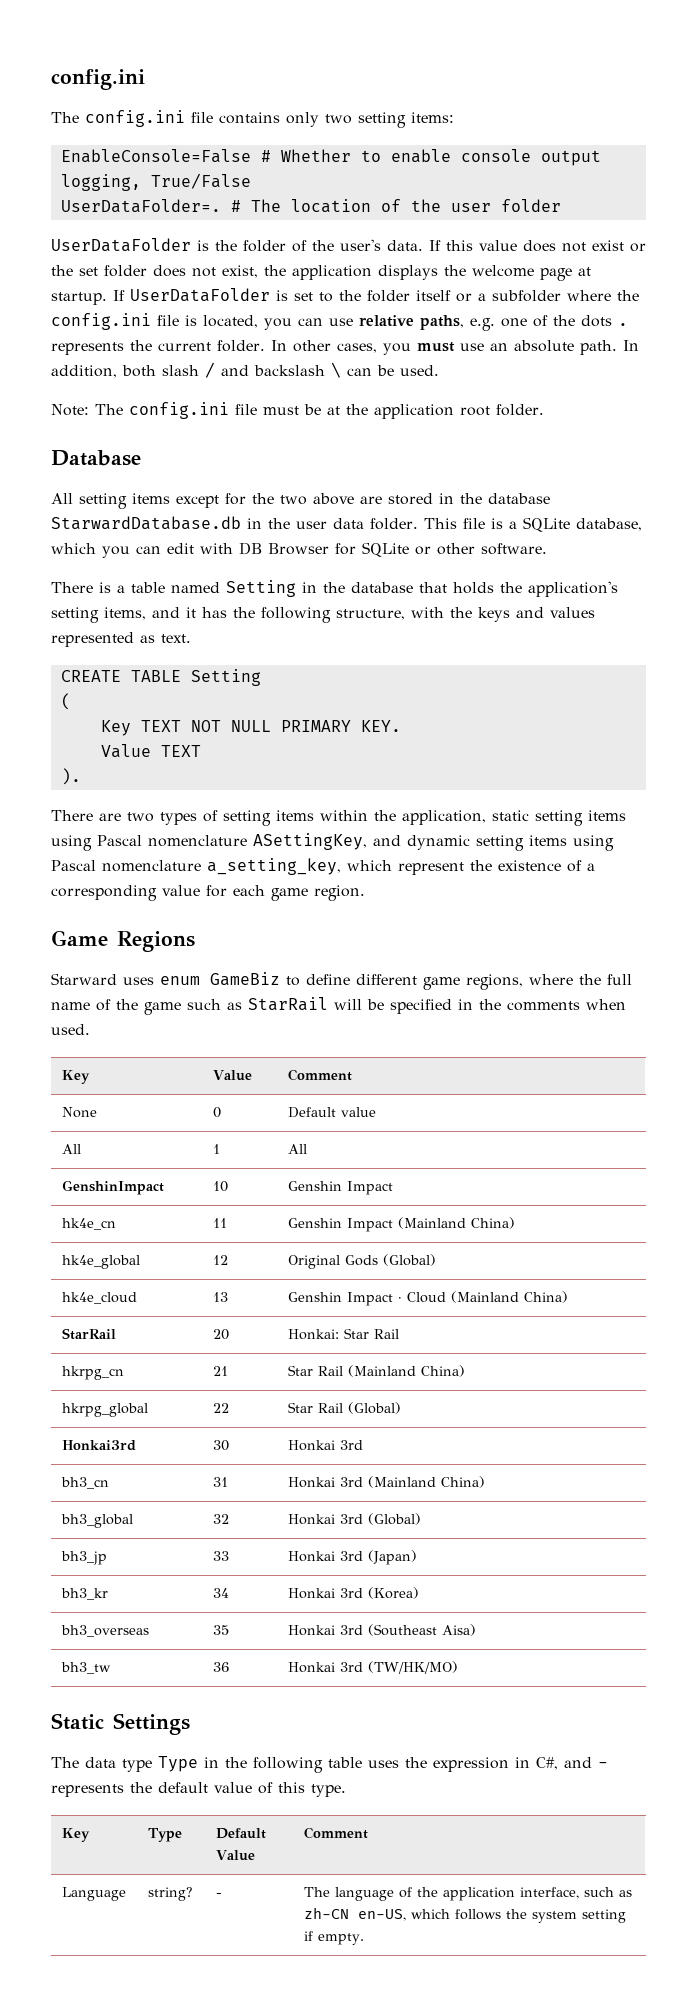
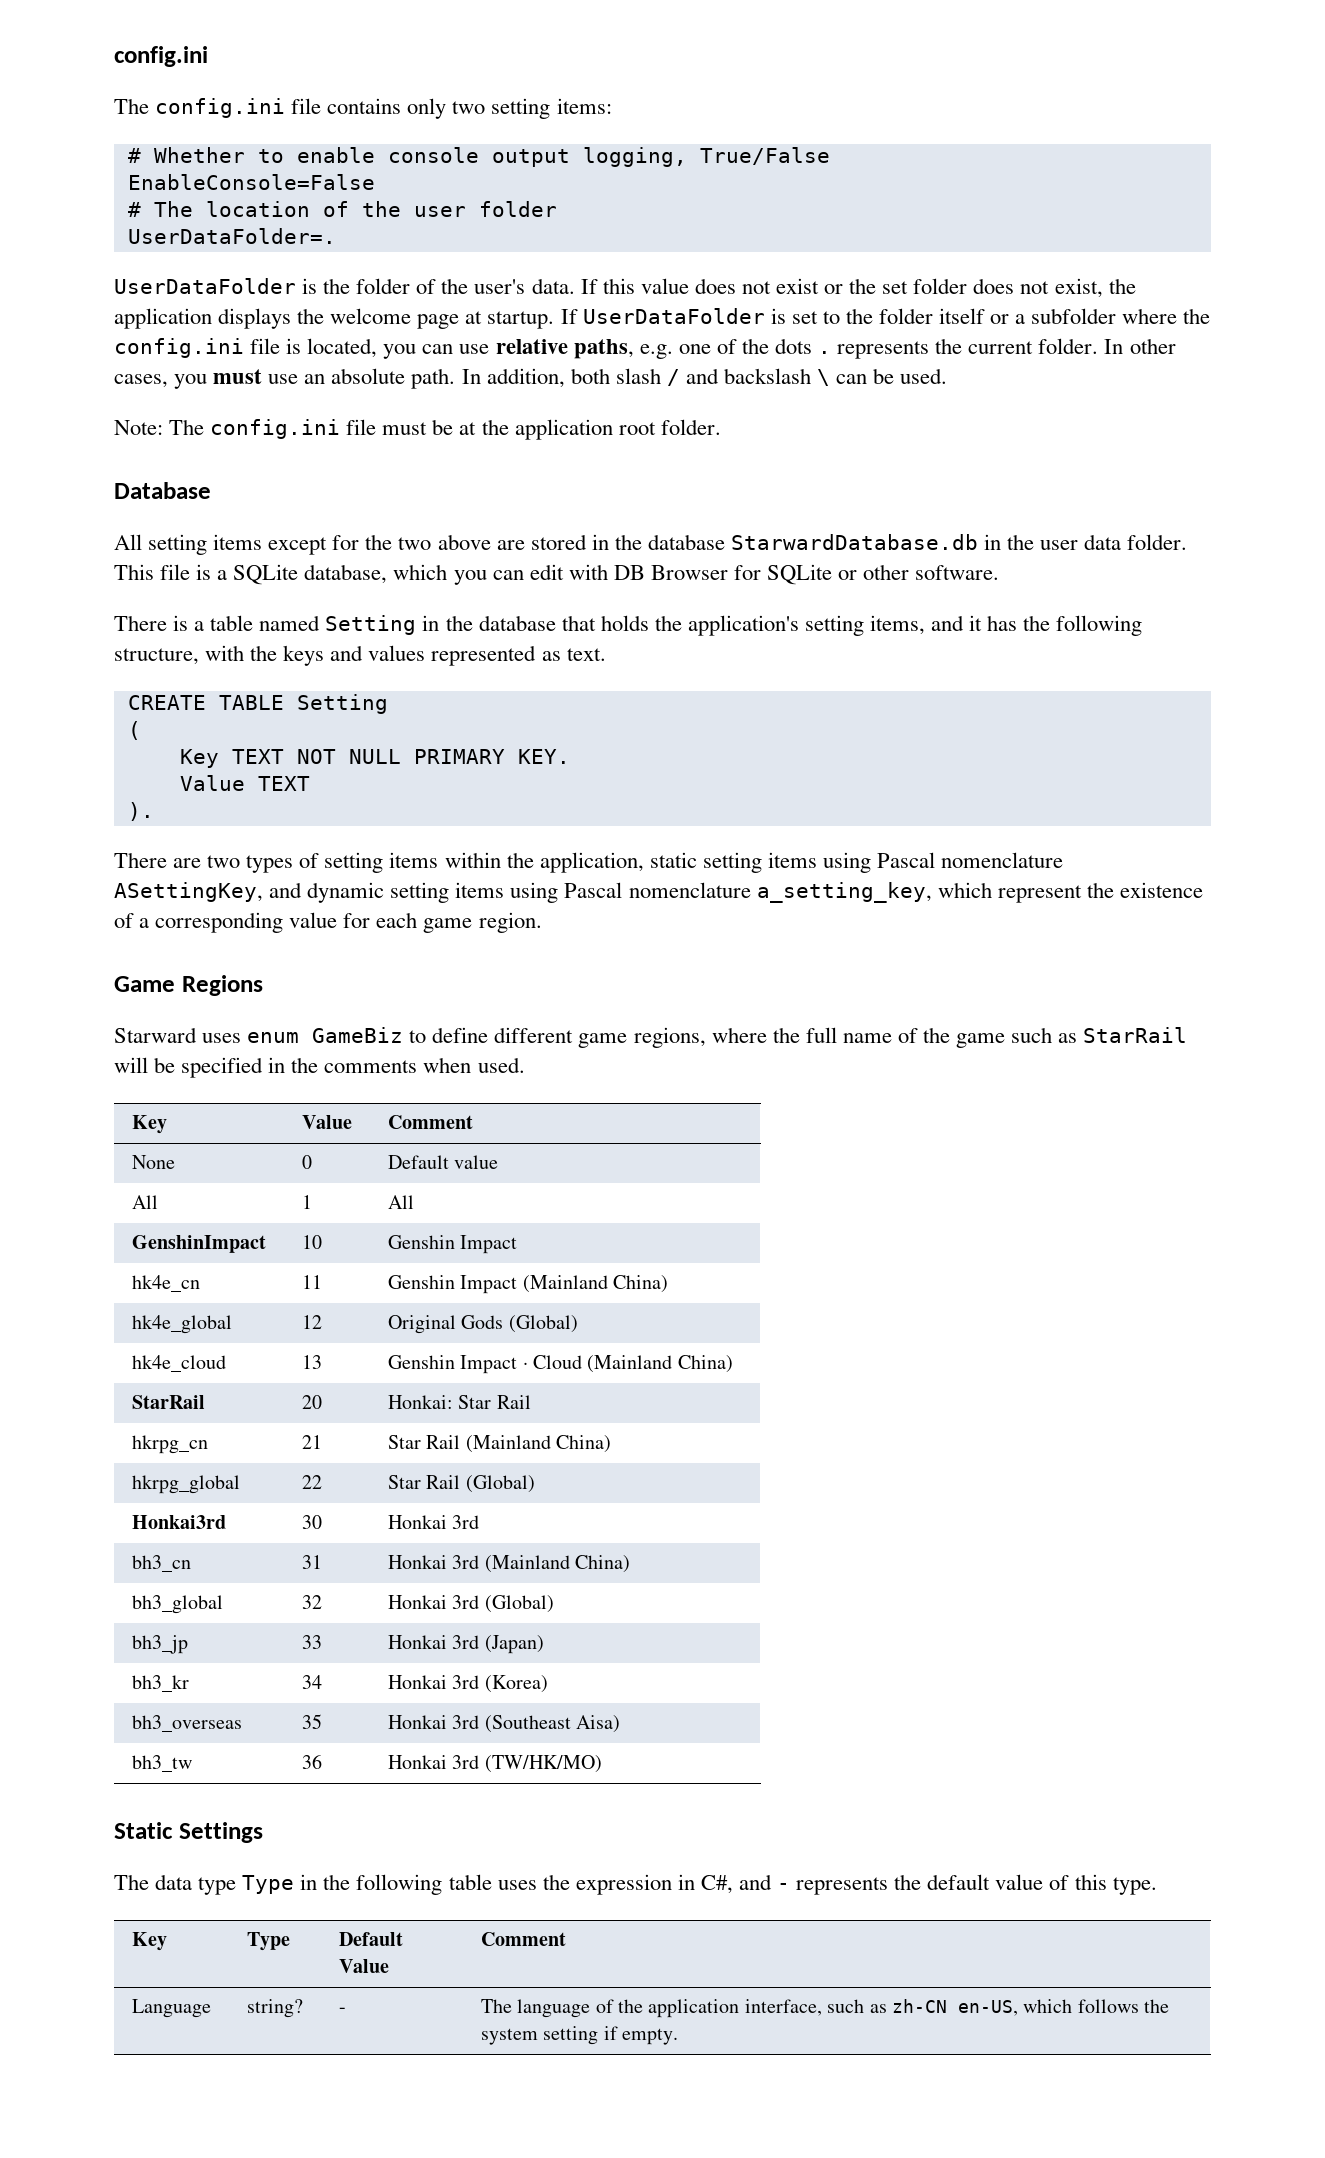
- EnableConsole=False # Whether to enable console output logging, True/False
+ # Whether to enable console output logging, True/False
- UserDataFolder=. # The location of the user folder
+ EnableConsole=False
+ # The location of the user folder
+ UserDataFolder=.

